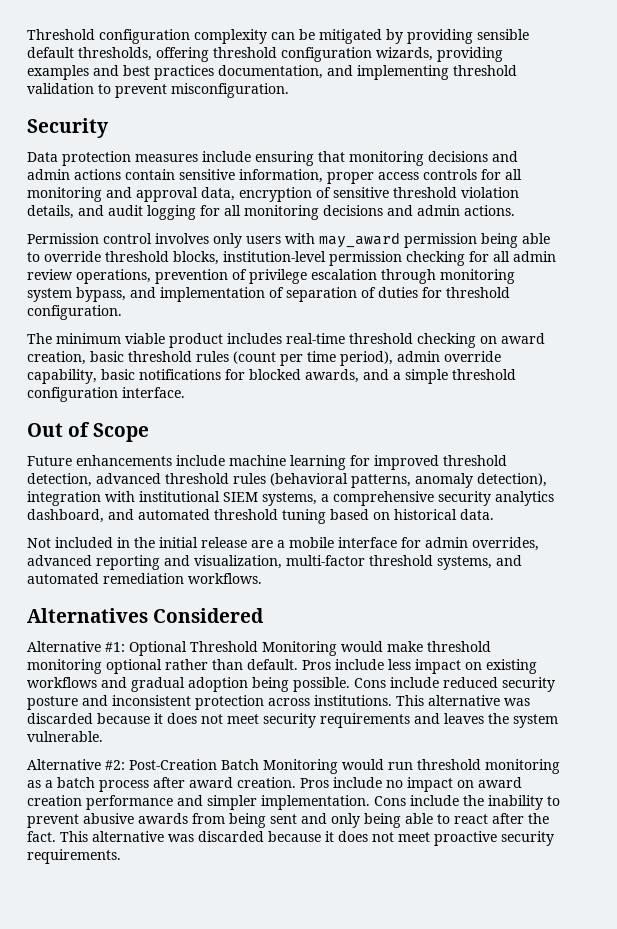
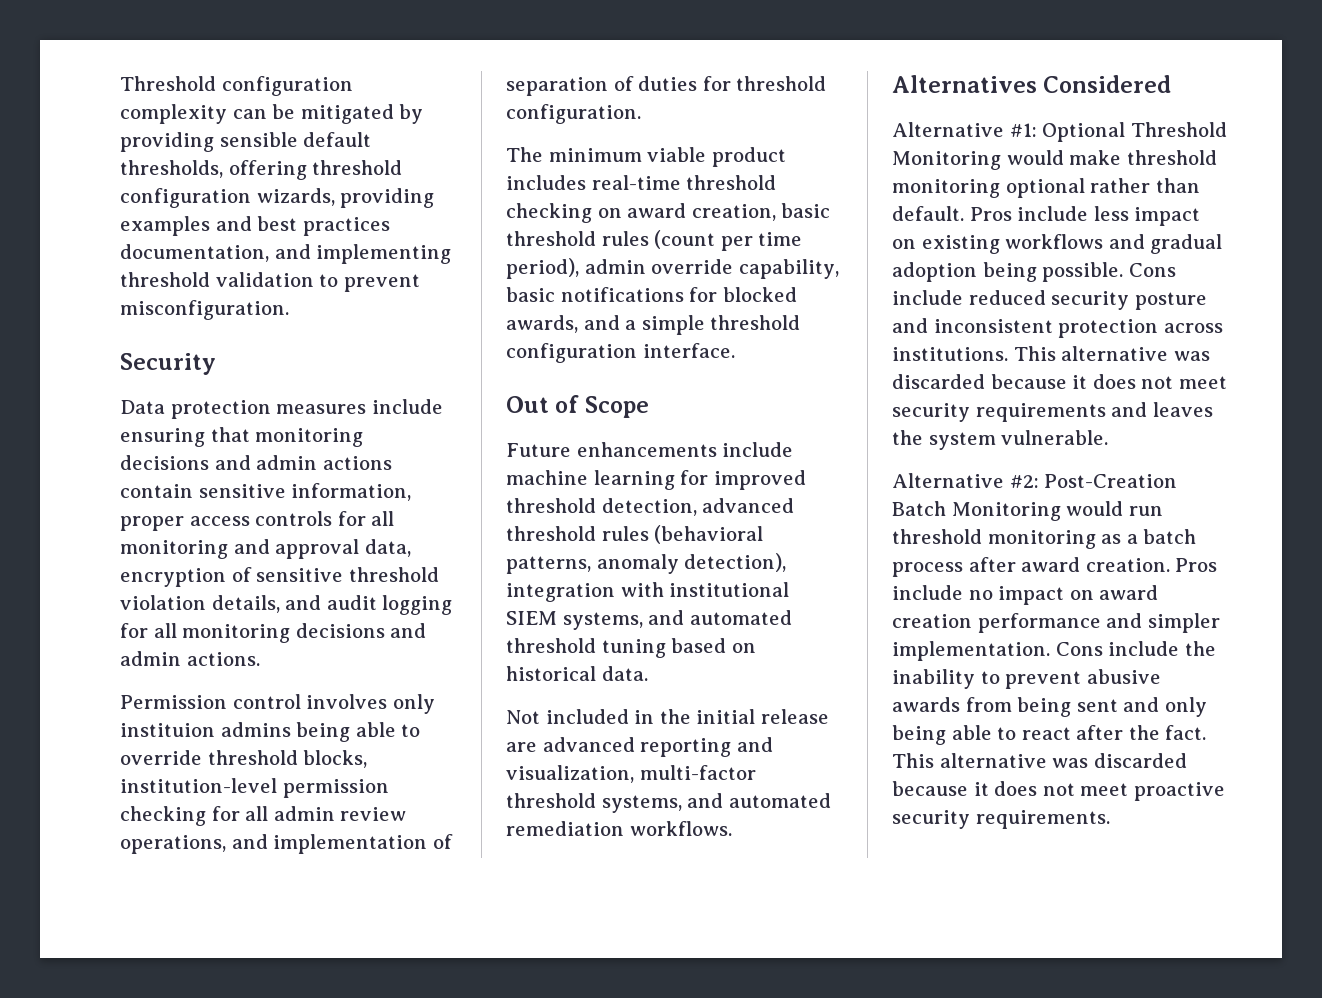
- Permission control involves only users with may_award permission being able to override threshold blocks, institution-level permission checking for all admin review operations, prevention of privilege escalation through monitoring system bypass, and implementation of separation of duties for threshold configuration.
+ Permission control involves only instituion admins being able to override threshold blocks, institution-level permission checking for all admin review operations, and implementation of separation of duties for threshold configuration.
- Future enhancements include machine learning for improved threshold detection, advanced threshold rules (behavioral patterns, anomaly detection), integration with institutional SIEM systems, a comprehensive security analytics dashboard, and automated threshold tuning based on historical data.
+ Future enhancements include machine learning for improved threshold detection, advanced threshold rules (behavioral patterns, anomaly detection), integration with institutional SIEM systems, and automated threshold tuning based on historical data.
- Not included in the initial release are a mobile interface for admin overrides, advanced reporting and visualization, multi-factor threshold systems, and automated remediation workflows.
+ Not included in the initial release are advanced reporting and visualization, multi-factor threshold systems, and automated remediation workflows.

